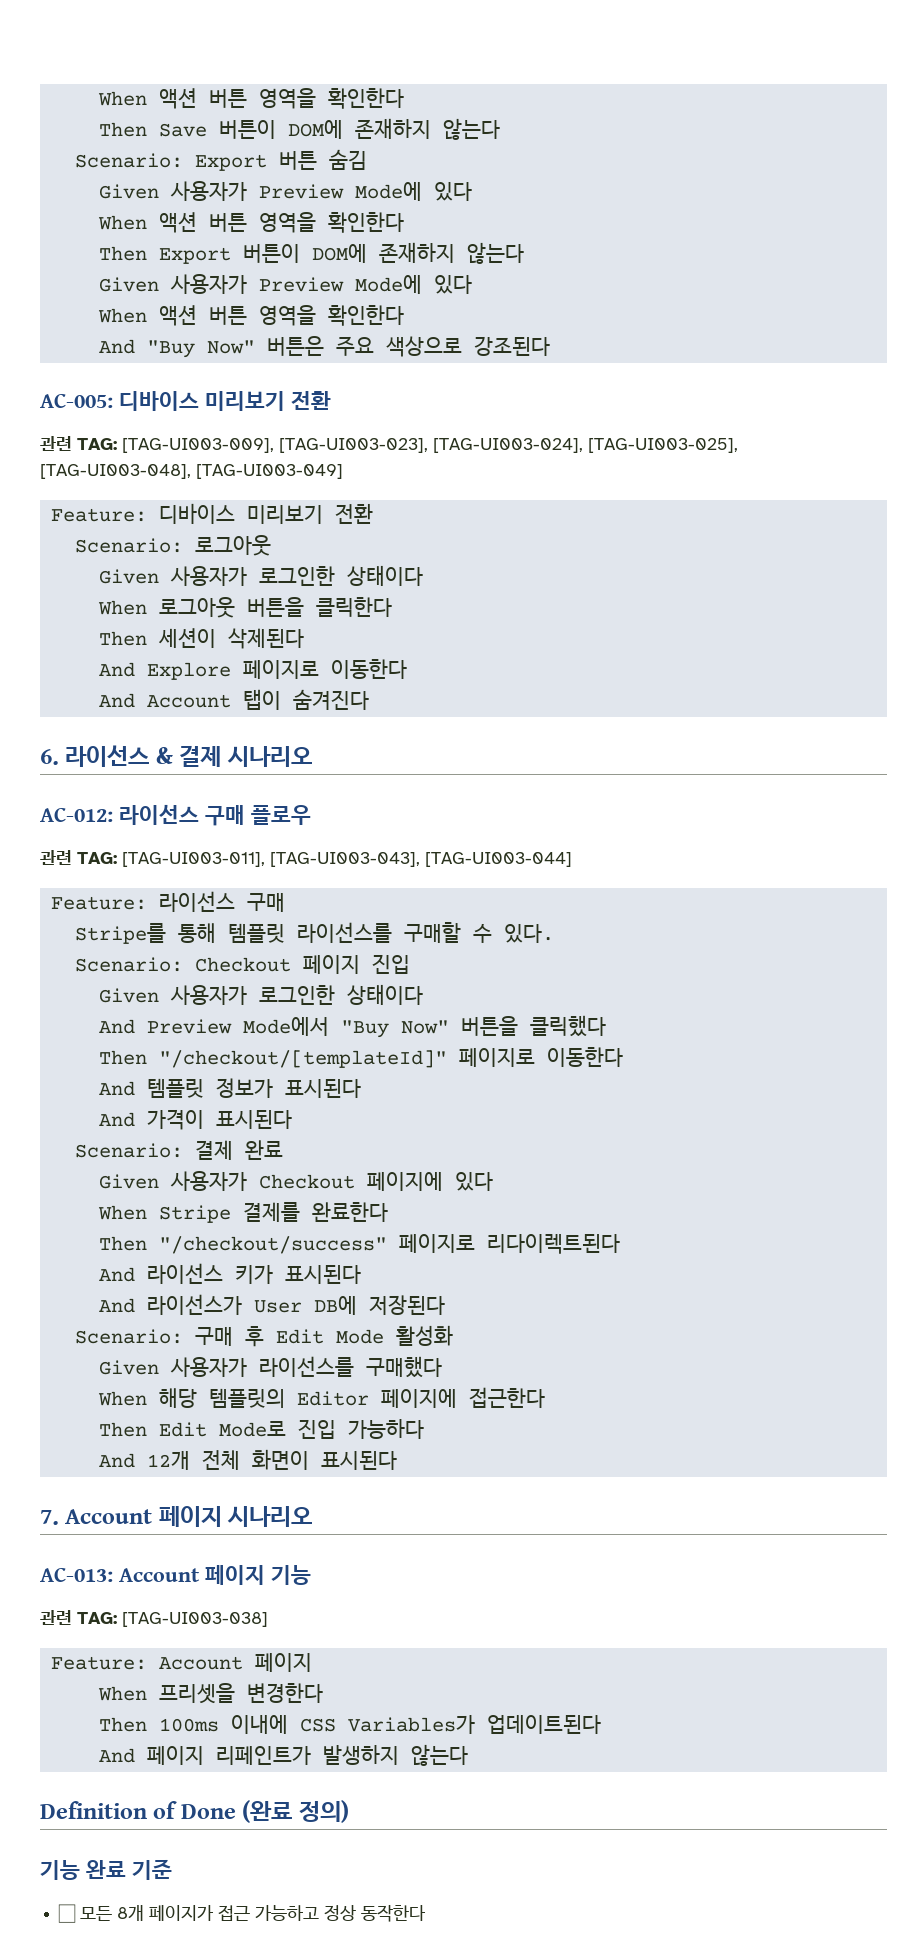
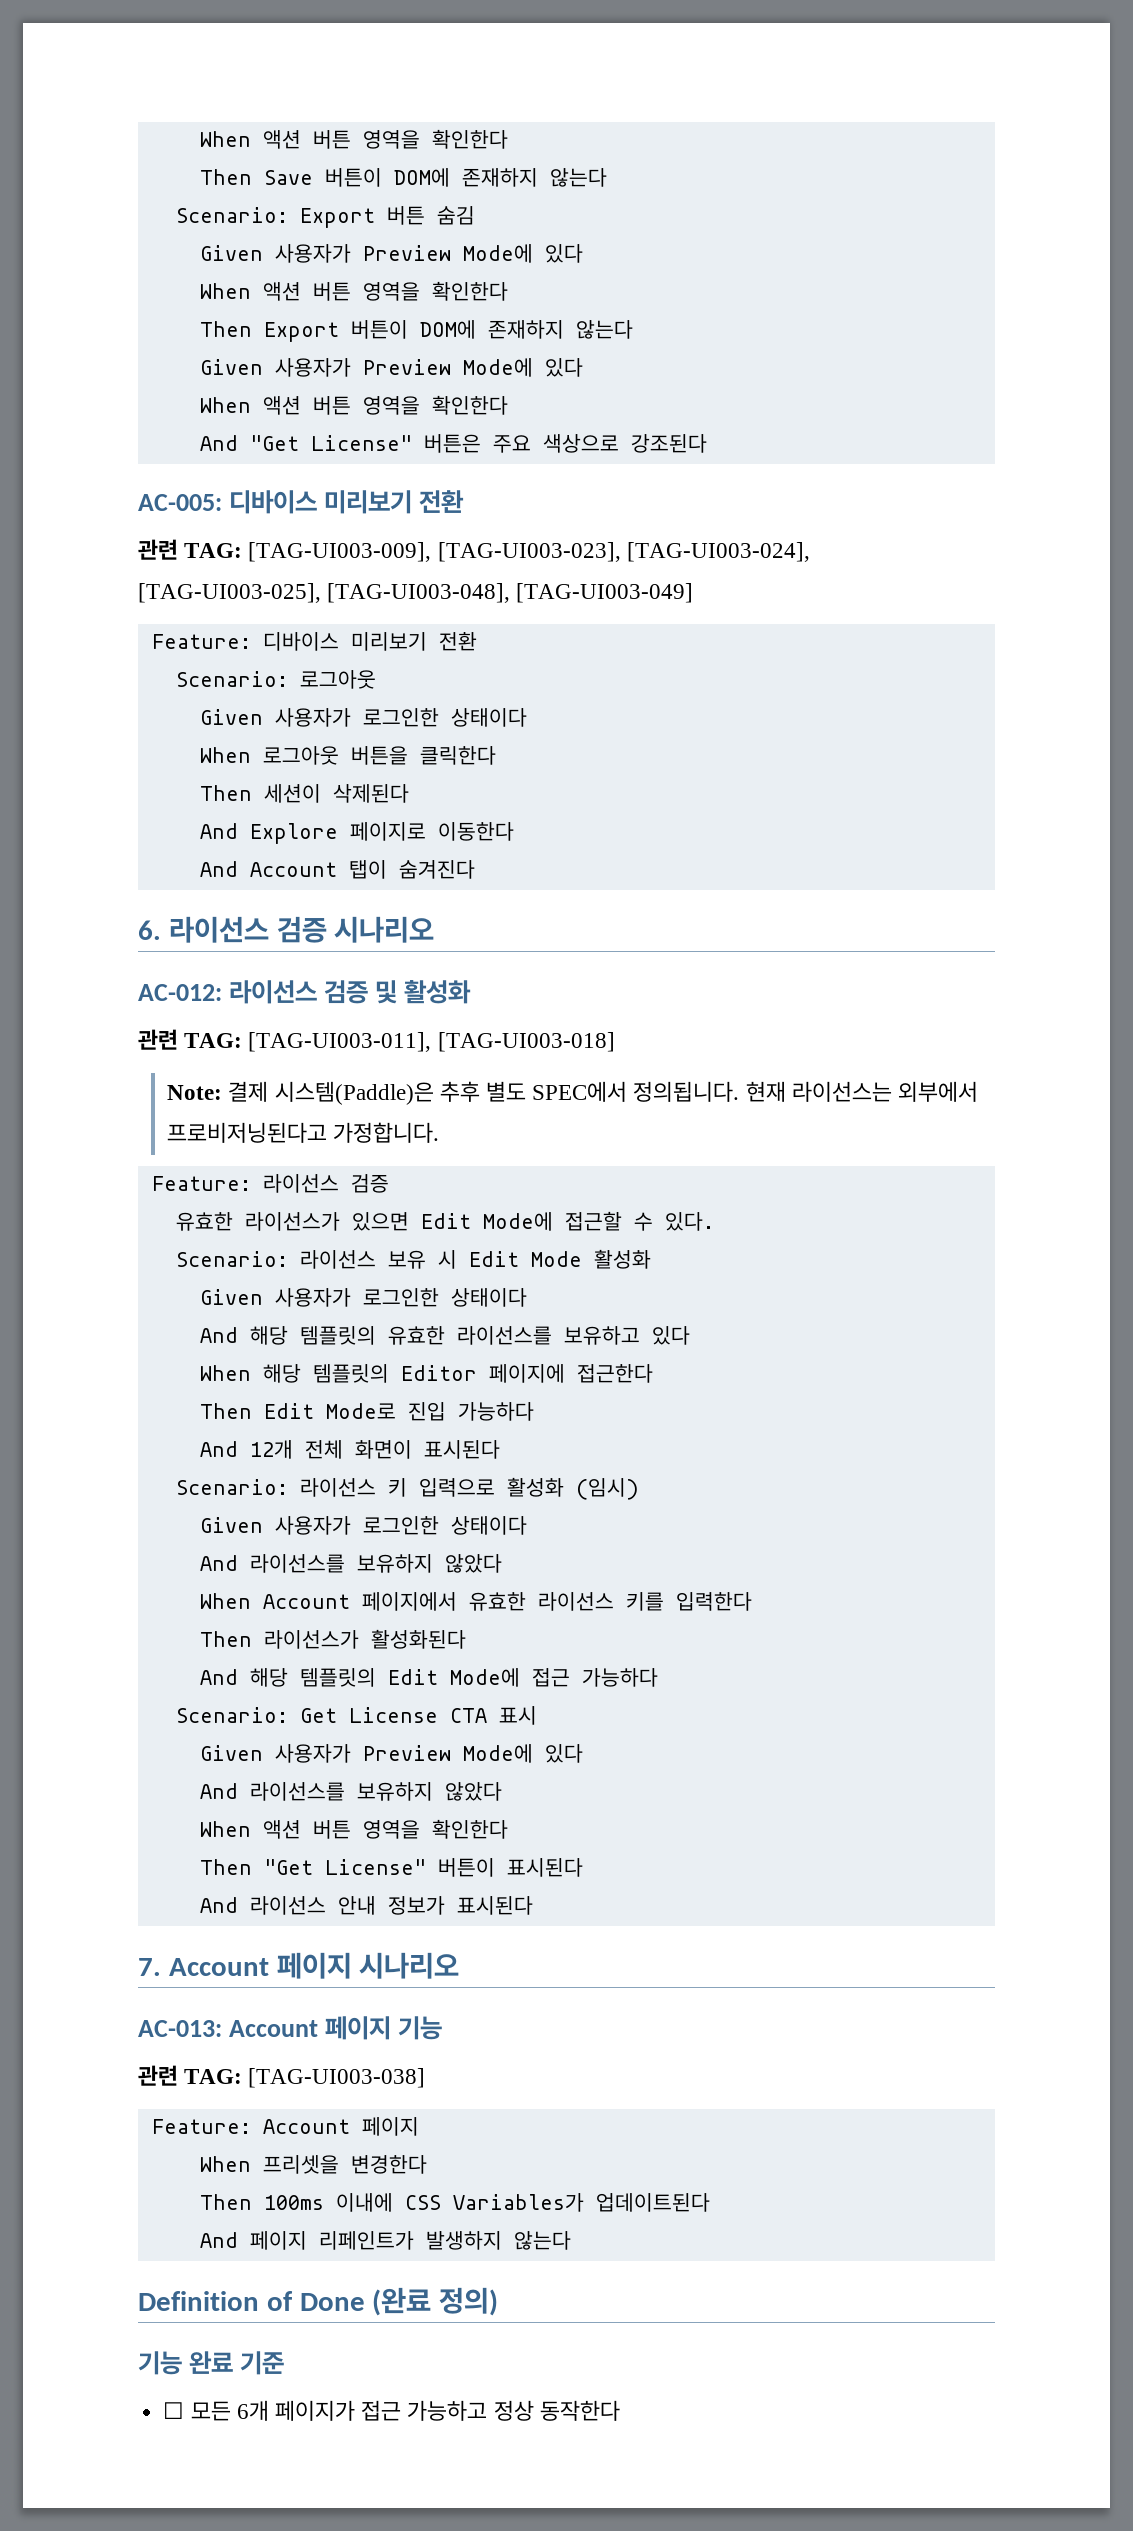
- And "Buy Now" 버튼은 주요 색상으로 강조된다
+ And "Get License" 버튼은 주요 색상으로 강조된다
- 6. 라이선스 & 결제 시나리오
+ 6. 라이선스 검증 시나리오
- AC-012: 라이선스 구매 플로우
+ AC-012: 라이선스 검증 및 활성화
- 관련 TAG: [TAG-UI003-011], [TAG-UI003-043], [TAG-UI003-044]
- Feature: 라이선스 구매
- Stripe를 통해 템플릿 라이선스를 구매할 수 있다.
- Scenario: Checkout 페이지 진입
+ 관련 TAG: [TAG-UI003-011], [TAG-UI003-018]
+ Note: 결제 시스템(Paddle)은 추후 별도 SPEC에서 정의됩니다. 현재 라이선스는 외부에서 프로비저닝된다고 가정합니다.
+ Feature: 라이선스 검증
+ 유효한 라이선스가 있으면 Edit Mode에 접근할 수 있다.
+ Scenario: 라이선스 보유 시 Edit Mode 활성화
  Given 사용자가 로그인한 상태이다
- And Preview Mode에서 "Buy Now" 버튼을 클릭했다
- Then "/checkout/[templateId]" 페이지로 이동한다
- And 템플릿 정보가 표시된다
- And 가격이 표시된다
- Scenario: 결제 완료
- Given 사용자가 Checkout 페이지에 있다
- When Stripe 결제를 완료한다
- Then "/checkout/success" 페이지로 리다이렉트된다
- And 라이선스 키가 표시된다
- And 라이선스가 User DB에 저장된다
- Scenario: 구매 후 Edit Mode 활성화
- Given 사용자가 라이선스를 구매했다
+ And 해당 템플릿의 유효한 라이선스를 보유하고 있다
+ Scenario: 라이선스 키 입력으로 활성화 (임시)
+ Given 사용자가 로그인한 상태이다
+ And 라이선스를 보유하지 않았다
+ When Account 페이지에서 유효한 라이선스 키를 입력한다
+ Then 라이선스가 활성화된다
+ And 해당 템플릿의 Edit Mode에 접근 가능하다
+ Scenario: Get License CTA 표시
+ Given 사용자가 Preview Mode에 있다
+ And 라이선스를 보유하지 않았다
+ When 액션 버튼 영역을 확인한다
+ Then "Get License" 버튼이 표시된다
+ And 라이선스 안내 정보가 표시된다
- ☐ 모든 8개 페이지가 접근 가능하고 정상 동작한다
+ ☐ 모든 6개 페이지가 접근 가능하고 정상 동작한다

